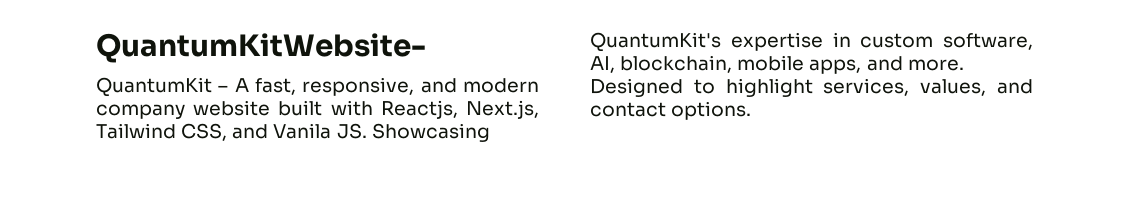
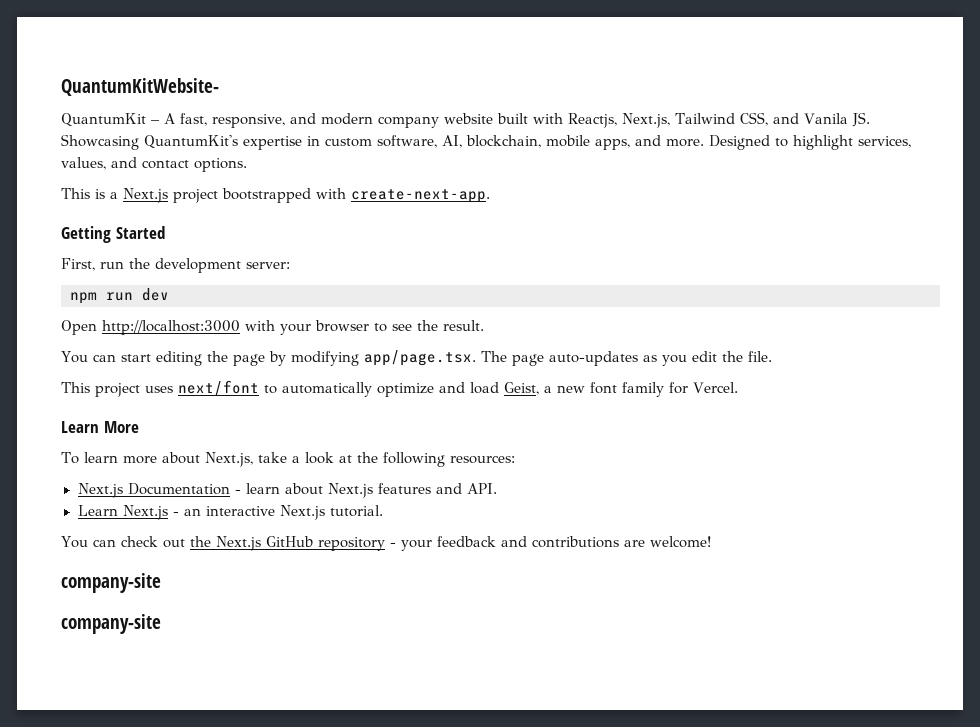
+ This is a Next.js project bootstrapped with create-next-app.
+ Getting Started
+ First, run the development server:
+ npm run dev
+ Open http://localhost:3000 with your browser to see the result.
+ You can start editing the page by modifying app/page.tsx. The page auto-updates as you edit the file.
+ This project uses next/font to automatically optimize and load Geist, a new font family for Vercel.
+ Learn More
+ To learn more about Next.js, take a look at the following resources:
+ Next.js Documentation - learn about Next.js features and API.
+ Learn Next.js - an interactive Next.js tutorial.
+ You can check out the Next.js GitHub repository - your feedback and contributions are welcome!
+ company-site
+ company-site

